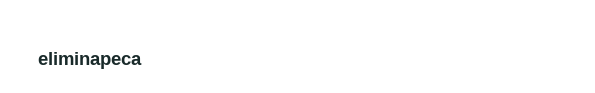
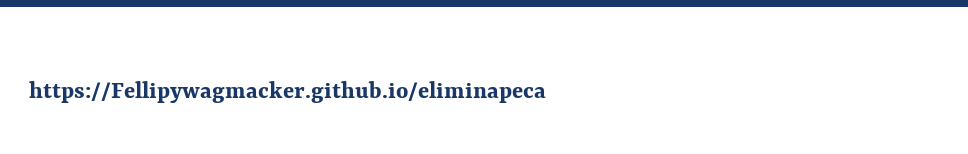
- eliminapeca
+ https://Fellipywagmacker.github.io/eliminapeca

